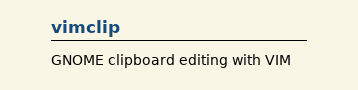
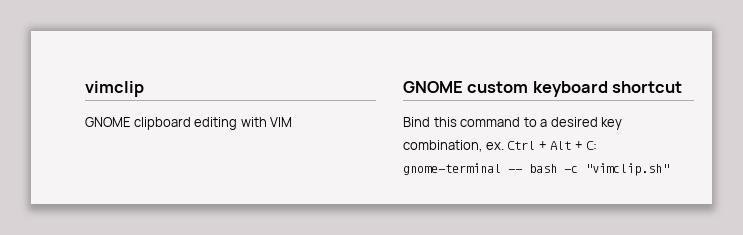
+ GNOME custom keyboard shortcut
+ Bind this command to a desired key combination, ex. Ctrl + Alt + C: gnome-terminal -- bash -c "vimclip.sh"

